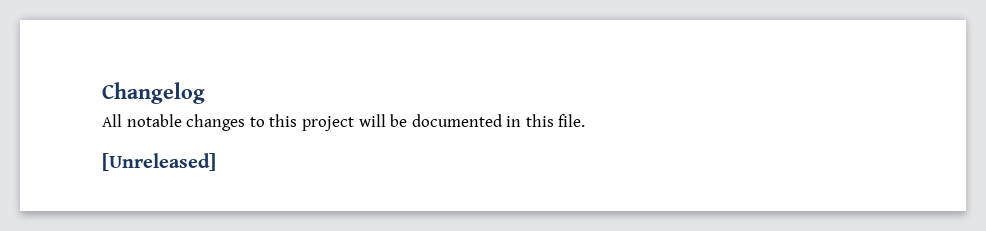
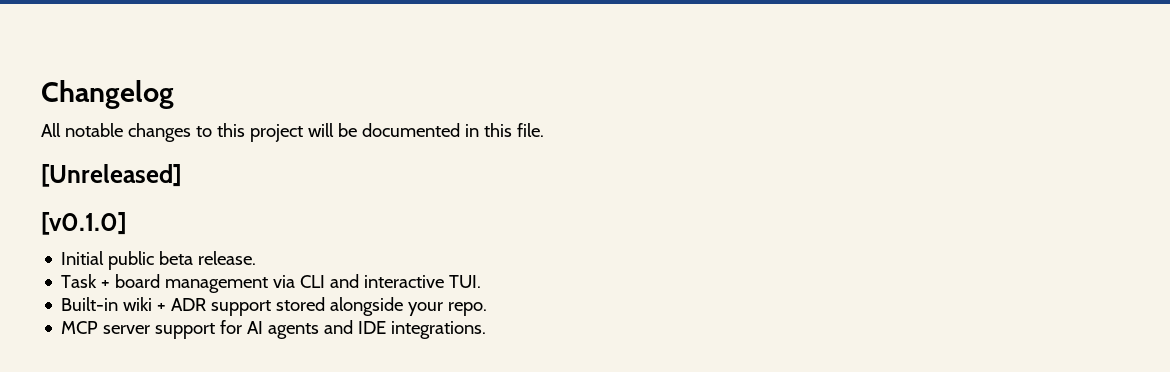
+ [v0.1.0]
+ Initial public beta release.
+ Task + board management via CLI and interactive TUI.
+ Built-in wiki + ADR support stored alongside your repo.
+ MCP server support for AI agents and IDE integrations.

